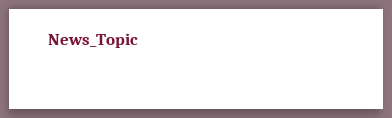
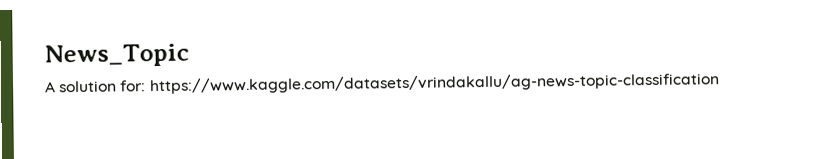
+ A solution for: https://www.kaggle.com/datasets/vrindakallu/ag-news-topic-classification

